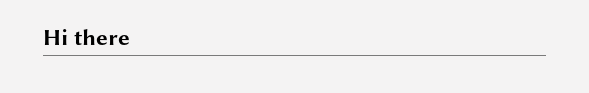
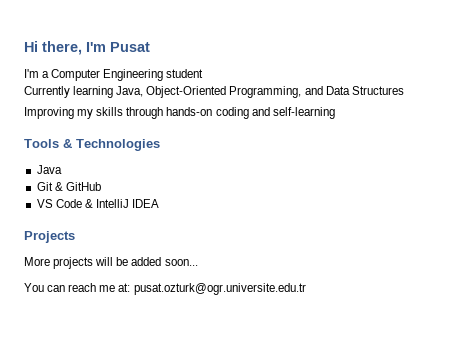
- Hi there
+ Hi there, I'm Pusat
+ I'm a Computer Engineering student
+ Currently learning Java, Object-Oriented Programming, and Data Structures
+ Improving my skills through hands-on coding and self-learning
+ Tools & Technologies
+ Java
+ Git & GitHub
+ VS Code & IntelliJ IDEA
+ Projects
+ More projects will be added soon...
+ You can reach me at: pusat.ozturk@ogr.universite.edu.tr

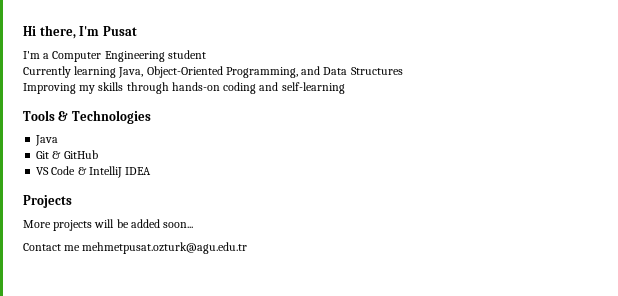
- You can reach me at: pusat.ozturk@ogr.universite.edu.tr
+ Contact me mehmetpusat.ozturk@agu.edu.tr

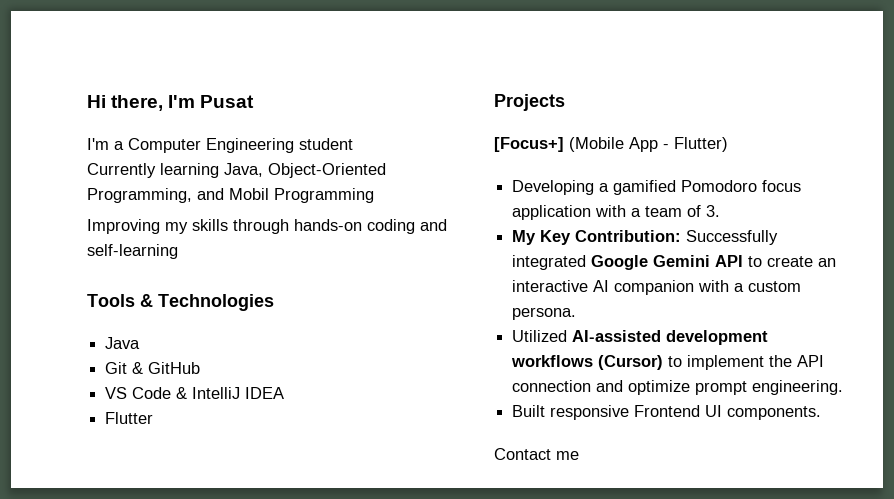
- Currently learning Java, Object-Oriented Programming, and Data Structures
+ Currently learning Java, Object-Oriented Programming, and Mobil Programming
+ Flutter
- More projects will be added soon...
+ [Focus+] (Mobile App - Flutter)
+ Developing a gamified Pomodoro focus application with a team of 3.
+ My Key Contribution: Successfully integrated Google Gemini API to create an interactive AI companion with a custom persona.
+ Utilized AI-assisted development workflows (Cursor) to implement the API connection and optimize prompt engineering.
+ Built responsive Frontend UI components.
- Contact me mehmetpusat.ozturk@agu.edu.tr
+ Contact me

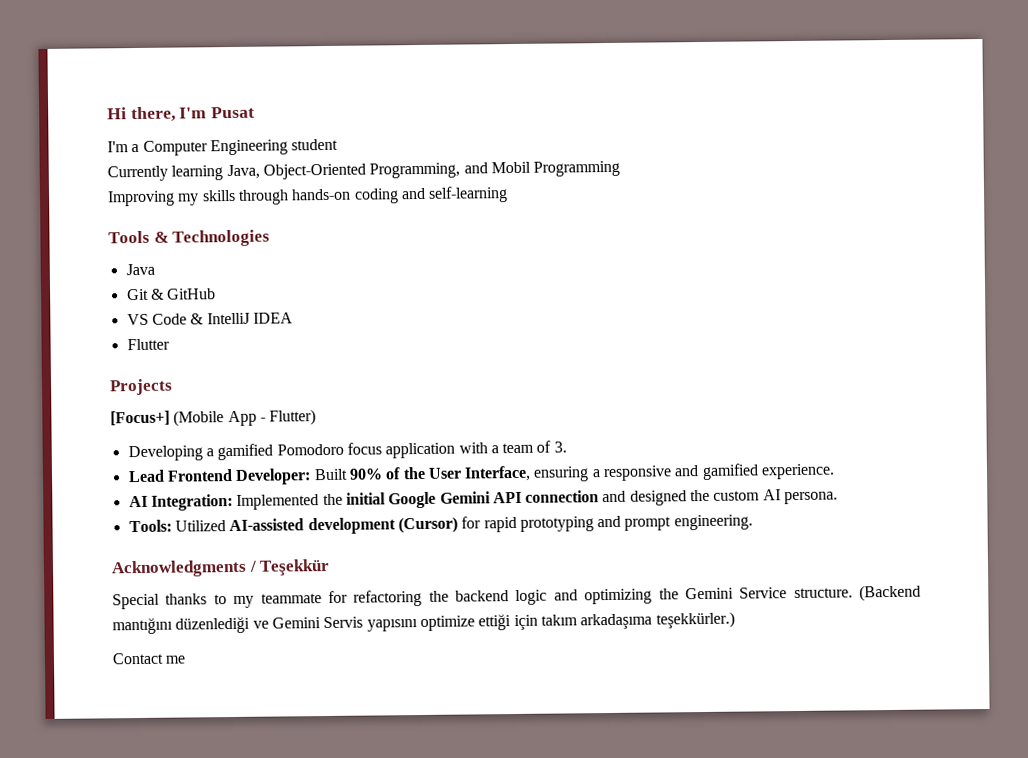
- My Key Contribution: Successfully integrated Google Gemini API to create an interactive AI companion with a custom persona.
+ Lead Frontend Developer: Built 90% of the User Interface, ensuring a responsive and gamified experience.
+ AI Integration: Implemented the initial Google Gemini API connection and designed the custom AI persona.
- Utilized AI-assisted development workflows (Cursor) to implement the API connection and optimize prompt engineering.
- Built responsive Frontend UI components.
+ Tools: Utilized AI-assisted development (Cursor) for rapid prototyping and prompt engineering.
+ Acknowledgments / Teşekkür
+ Special thanks to my teammate for refactoring the backend logic and optimizing the Gemini Service structure. (Backend mantığını düzenlediği ve Gemini Servis yapısını optimize ettiği için takım arkadaşıma teşekkürler.)

